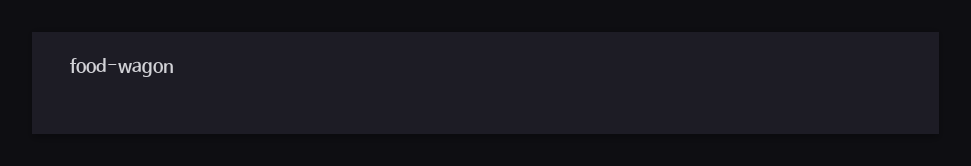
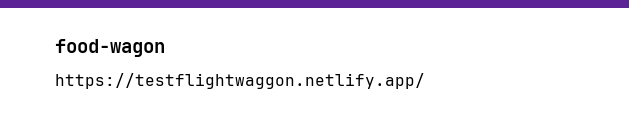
+ https://testflightwaggon.netlify.app/

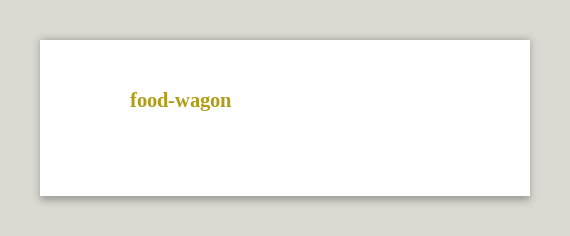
- https://testflightwaggon.netlify.app/

